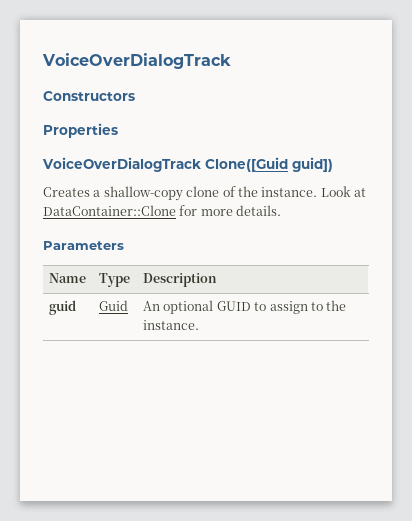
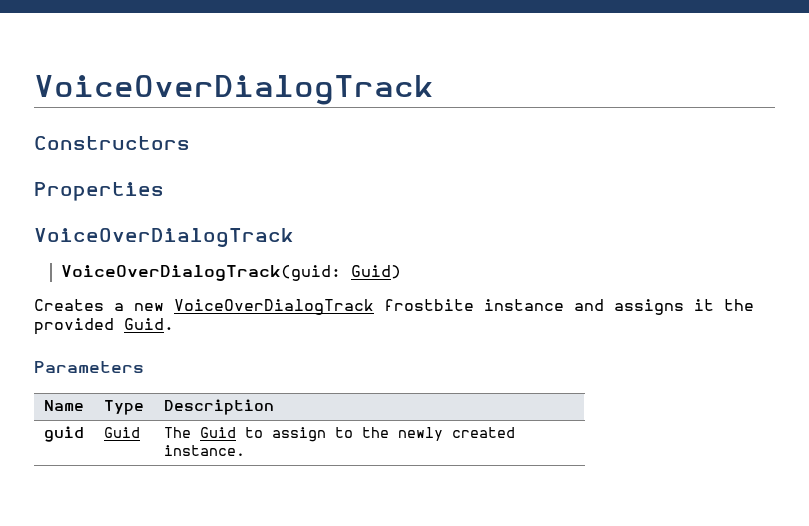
  Properties
- VoiceOverDialogTrack Clone([Guid guid])
+ VoiceOverDialogTrack
+ VoiceOverDialogTrack(guid: Guid)
- Creates a shallow-copy clone of the instance. Look at DataContainer::Clone for more details.
+ Creates a new VoiceOverDialogTrack frostbite instance and assigns it the provided Guid.
- guid | Guid | An optional GUID to assign to the instance.
+ guid | Guid | The Guid to assign to the newly created instance.

